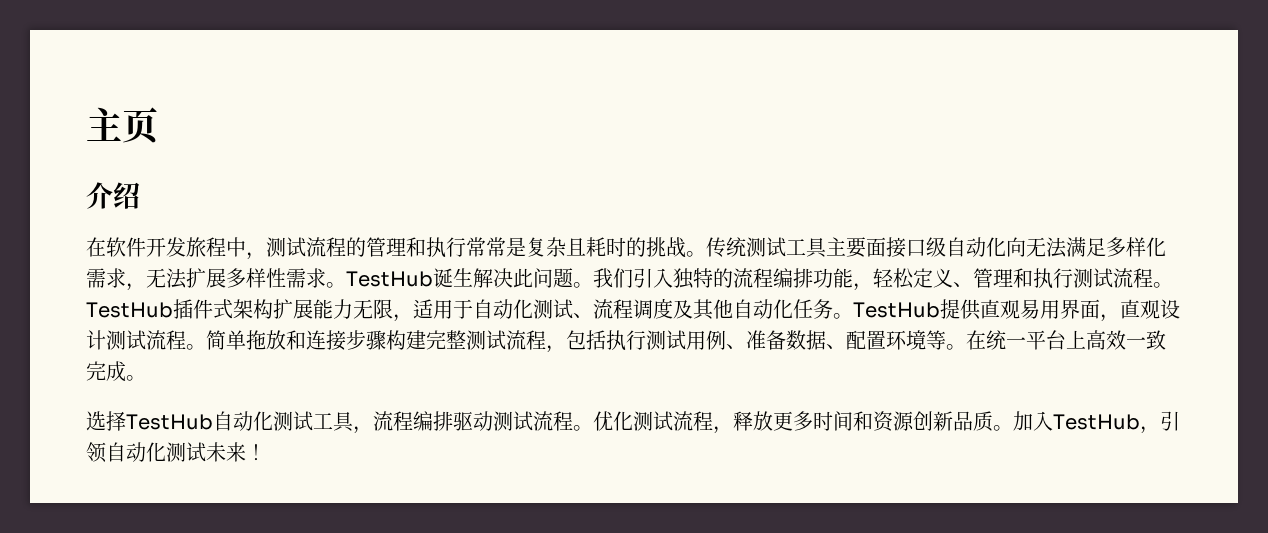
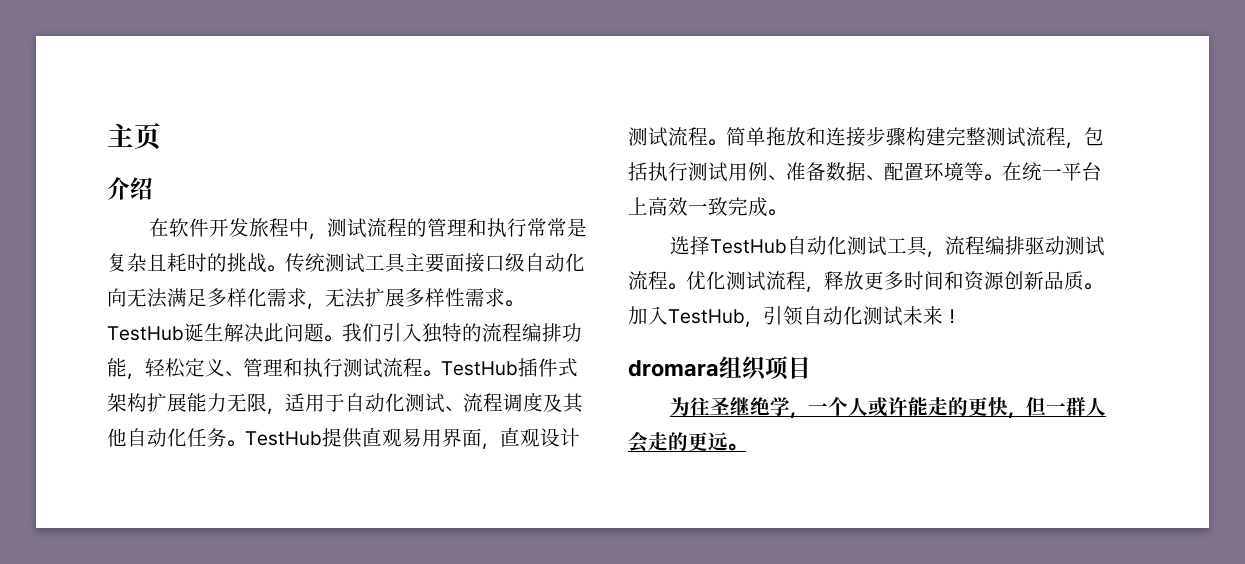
+ dromara组织项目
+ 为往圣继绝学，一个人或许能走的更快，但一群人会走的更远。

